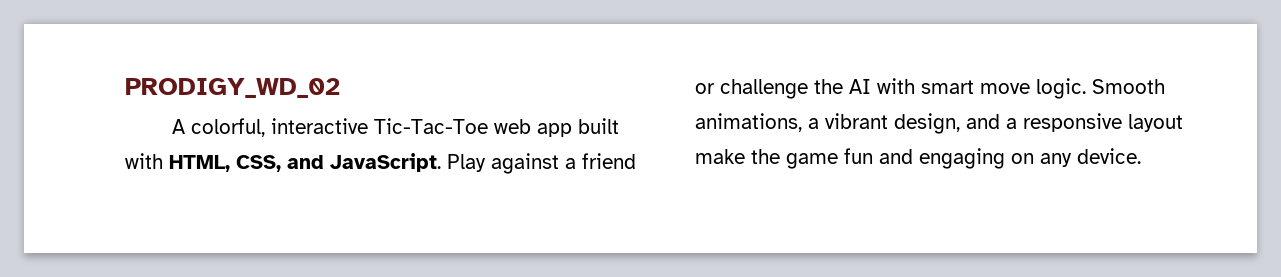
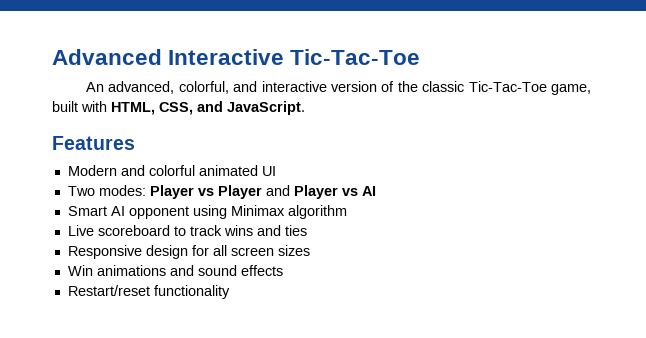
- PRODIGY_WD_02
- A colorful, interactive Tic-Tac-Toe web app built with HTML, CSS, and JavaScript. Play against a friend or challenge the AI with smart move logic. Smooth animations, a vibrant design, and a responsive layout make the game fun and engaging on any device.
+ Advanced Interactive Tic-Tac-Toe
+ An advanced, colorful, and interactive version of the classic Tic-Tac-Toe game, built with HTML, CSS, and JavaScript.
+ Features
+ Modern and colorful animated UI
+ Two modes: Player vs Player and Player vs AI
+ Smart AI opponent using Minimax algorithm
+ Live scoreboard to track wins and ties
+ Responsive design for all screen sizes
+ Win animations and sound effects
+ Restart/reset functionality

